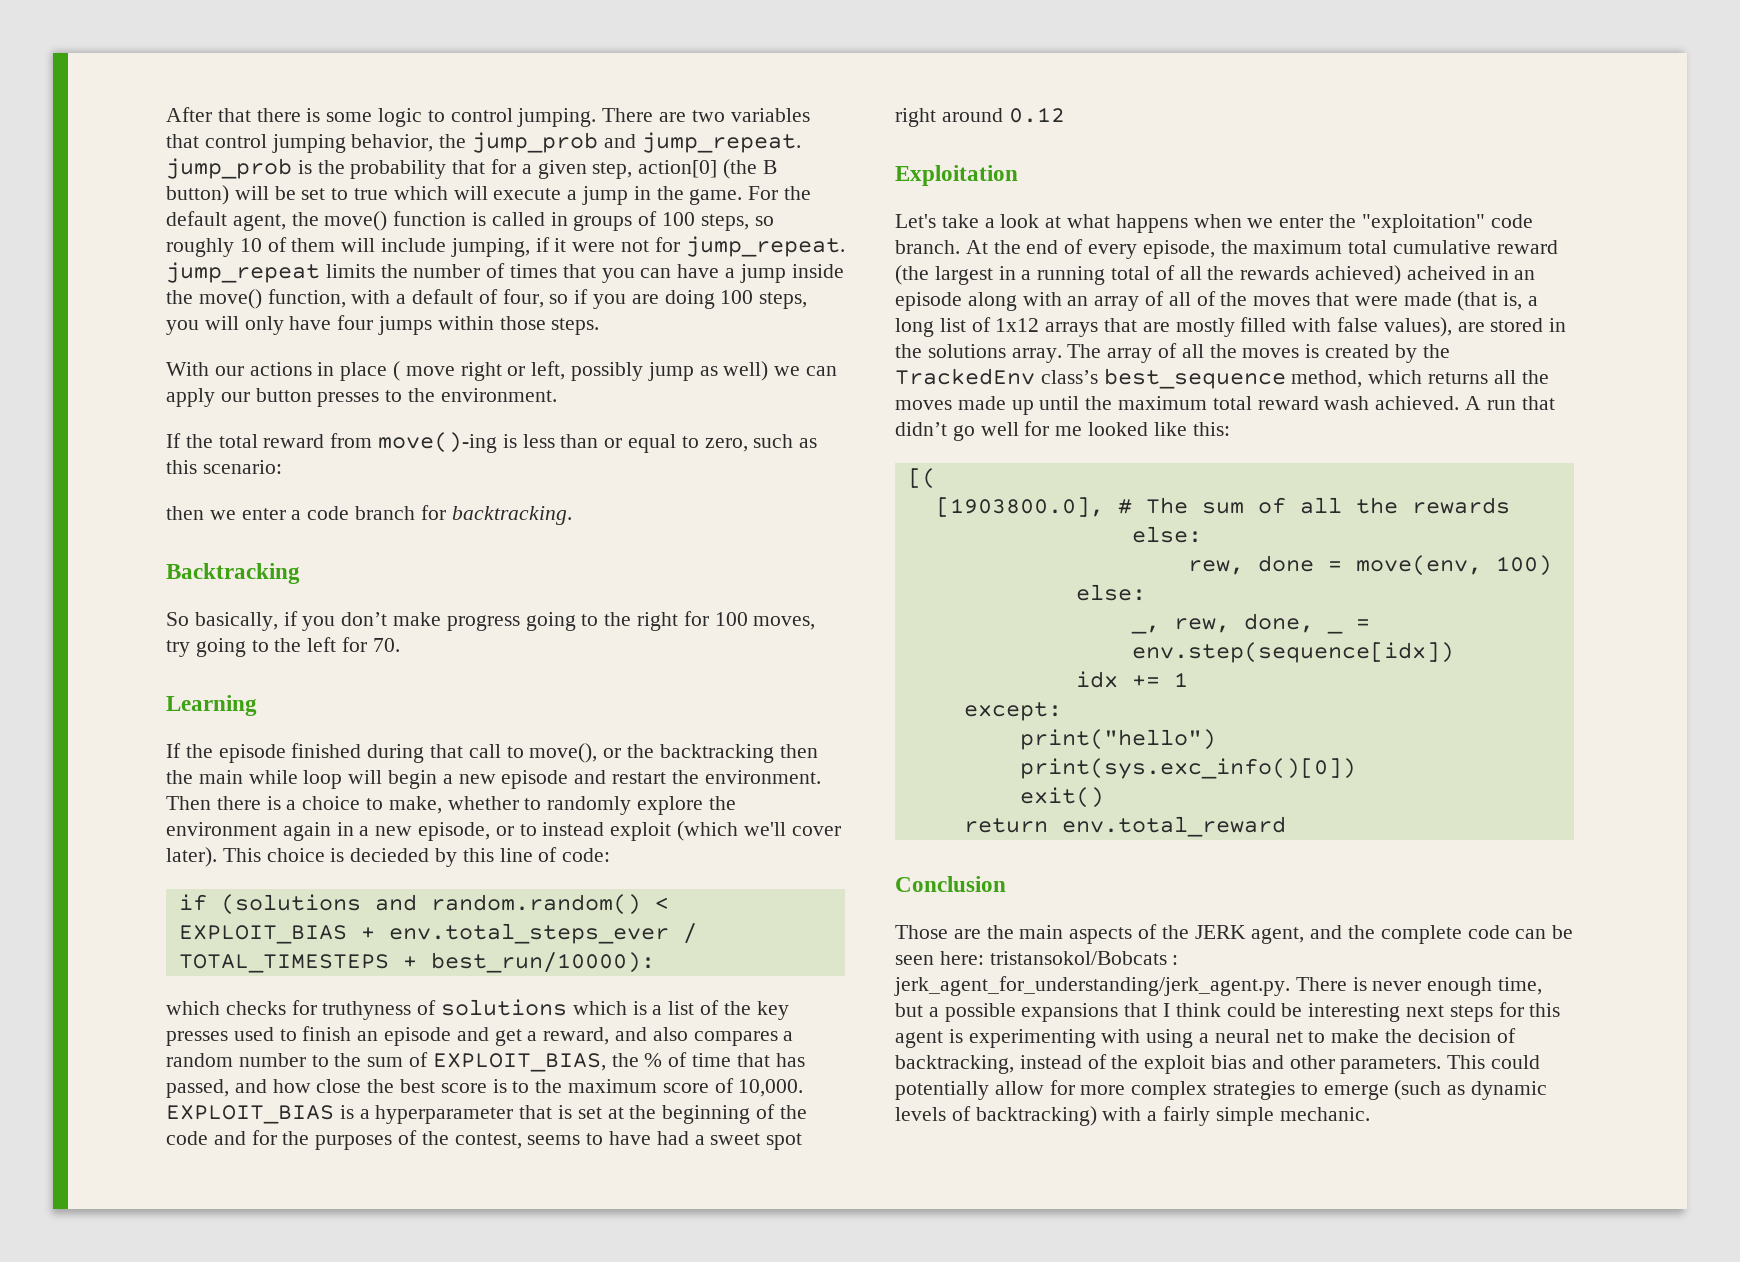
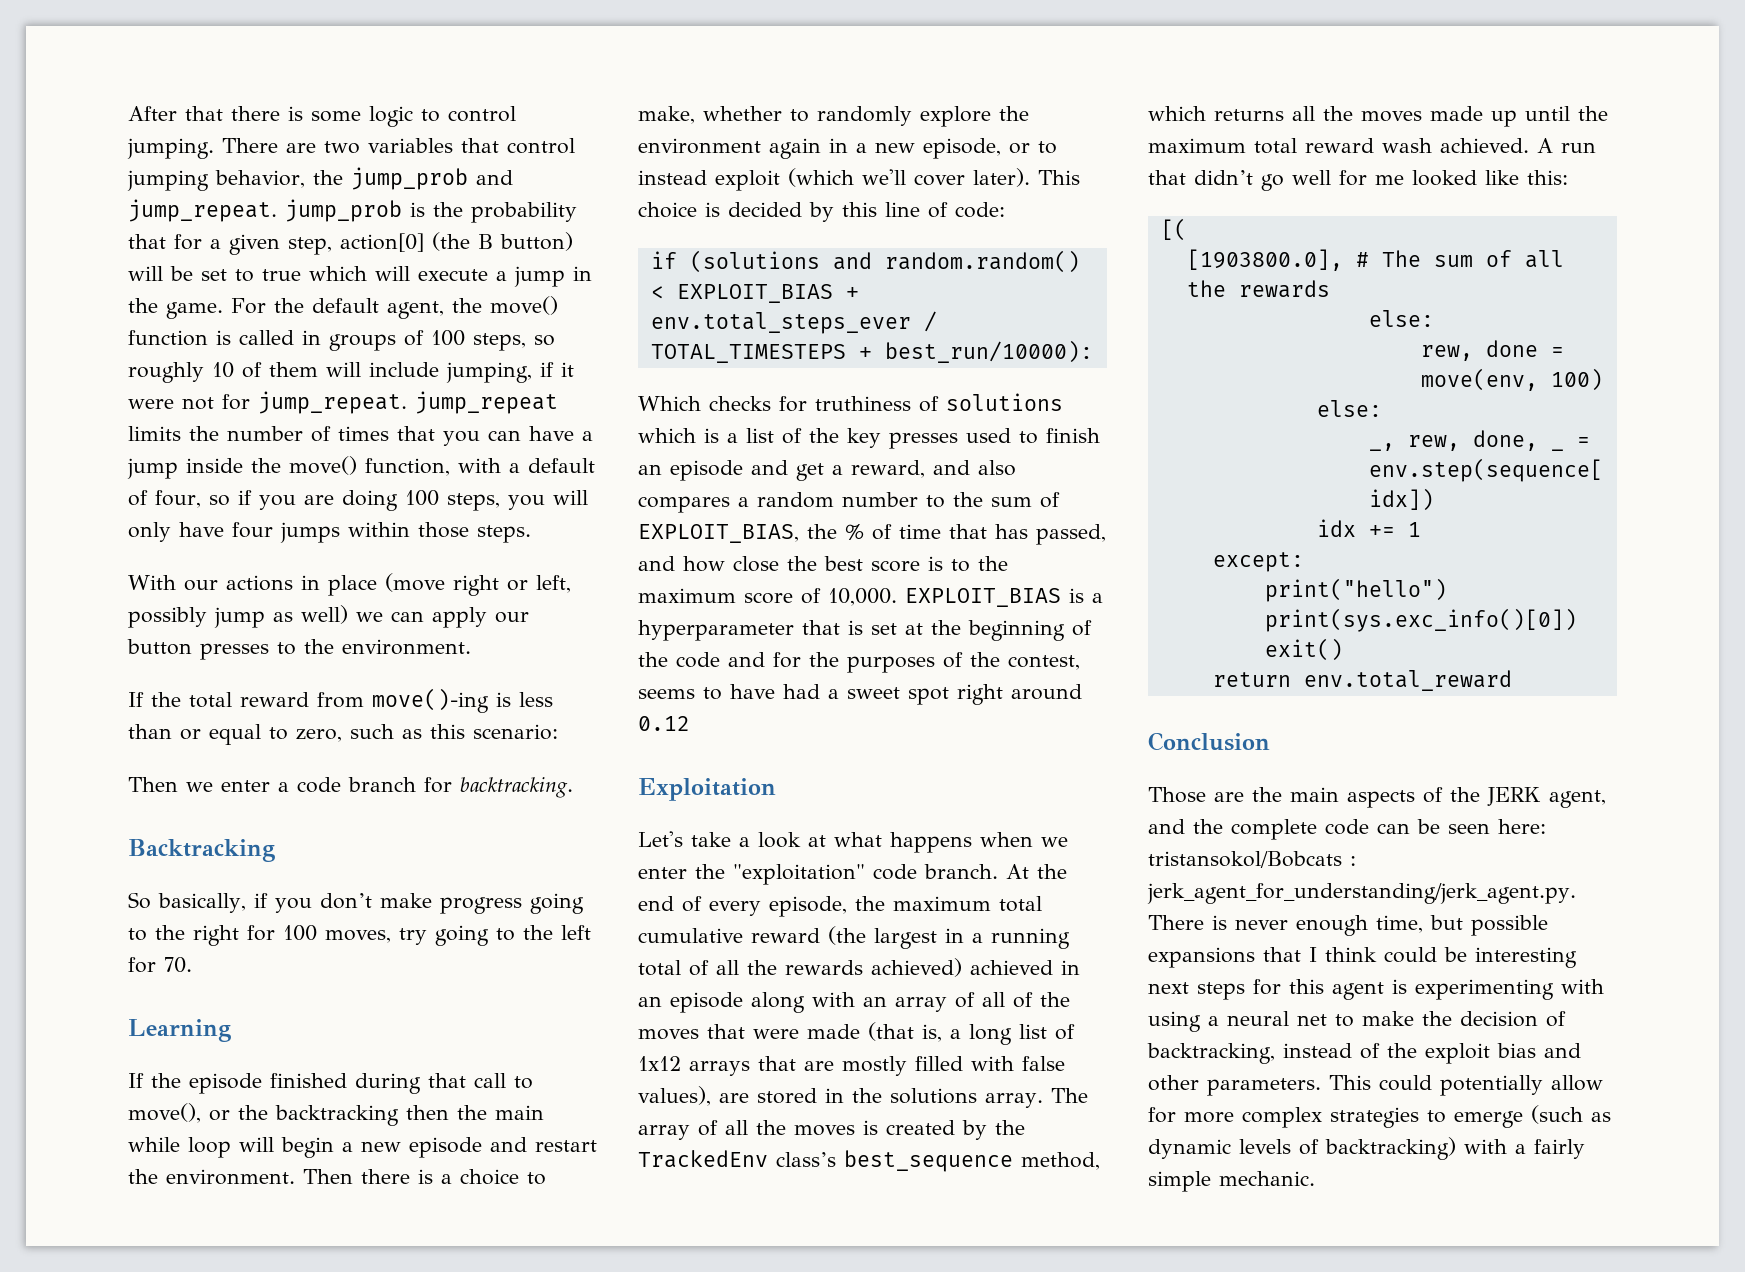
- With our actions in place ( move right or left, possibly jump as well) we can apply our button presses to the environment.
+ With our actions in place (move right or left, possibly jump as well) we can apply our button presses to the environment.
- then we enter a code branch for backtracking.
+ Then we enter a code branch for backtracking.
- This choice is decieded by this line of code:
+ This choice is decided by this line of code:
- which checks for truthyness of solutions which is a list of the key presses used to finish an episode and get a reward, and also compares a random number to the sum of EXPLOIT_BIAS, the % of time that has passed, and how close the best score is to the maximum score of 10,000.
+ Which checks for truthiness of solutions which is a list of the key presses used to finish an episode and get a reward, and also compares a random number to the sum of EXPLOIT_BIAS, the % of time that has passed, and how close the best score is to the maximum score of 10,000.
- At the end of every episode, the maximum total cumulative reward (the largest in a running total of all the rewards achieved) acheived in an episode along with an array of all of the moves that were made (that is, a long list of 1x12 arrays that are mostly filled with false values), are stored in the solutions array.
+ At the end of every episode, the maximum total cumulative reward (the largest in a running total of all the rewards achieved) achieved in an episode along with an array of all of the moves that were made (that is, a long list of 1x12 arrays that are mostly filled with false values), are stored in the solutions array.
- Those are the main aspects of the JERK agent, and the complete code can be seen here: tristansokol/Bobcats : jerk_agent_for_understanding/jerk_agent.py. There is never enough time, but a possible expansions that I think could be interesting next steps for this agent is experimenting with using a neural net to make the decision of backtracking, instead of the exploit bias and other parameters.
+ Those are the main aspects of the JERK agent, and the complete code can be seen here: tristansokol/Bobcats : jerk_agent_for_understanding/jerk_agent.py. There is never enough time, but possible expansions that I think could be interesting next steps for this agent is experimenting with using a neural net to make the decision of backtracking, instead of the exploit bias and other parameters.

